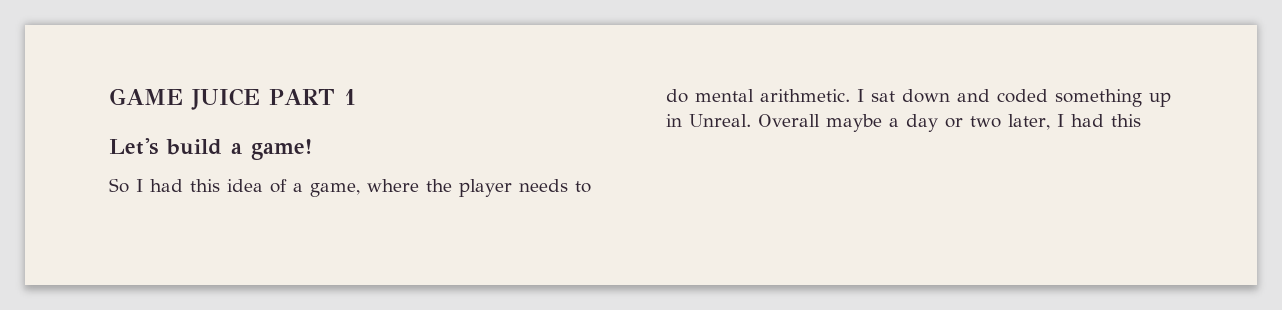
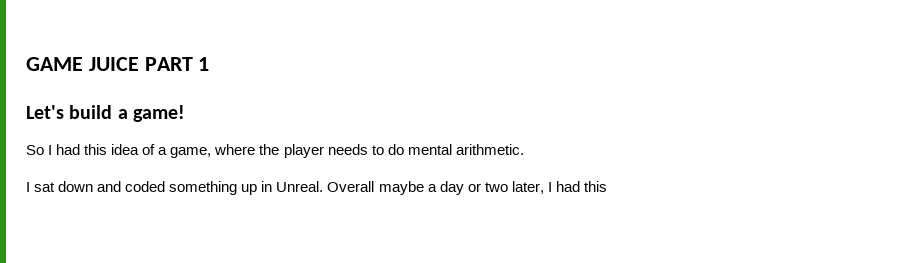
- So I had this idea of a game, where the player needs to do mental arithmetic. I sat down and coded something up in Unreal.
+ So I had this idea of a game, where the player needs to do mental arithmetic.
+ I sat down and coded something up in Unreal.

